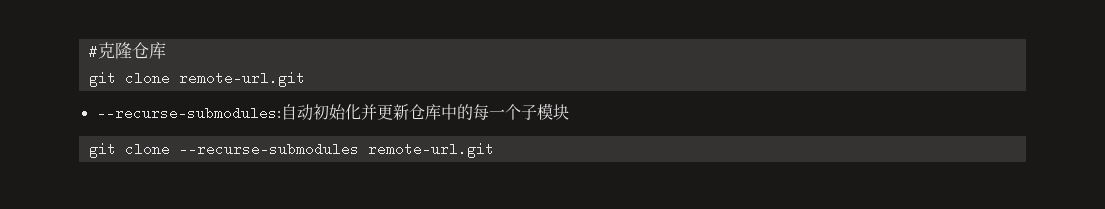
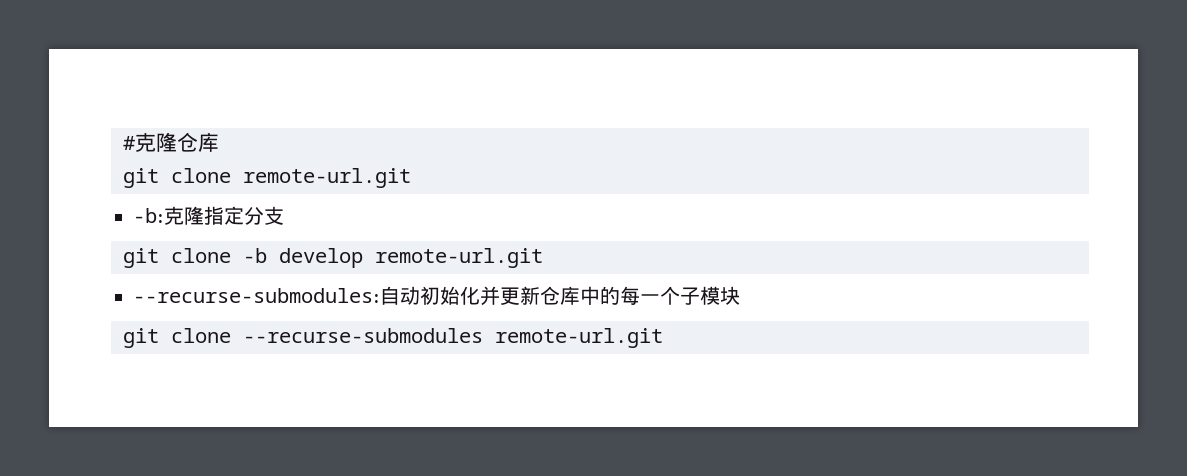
+ -b:克隆指定分支
+ git clone -b develop remote-url.git

